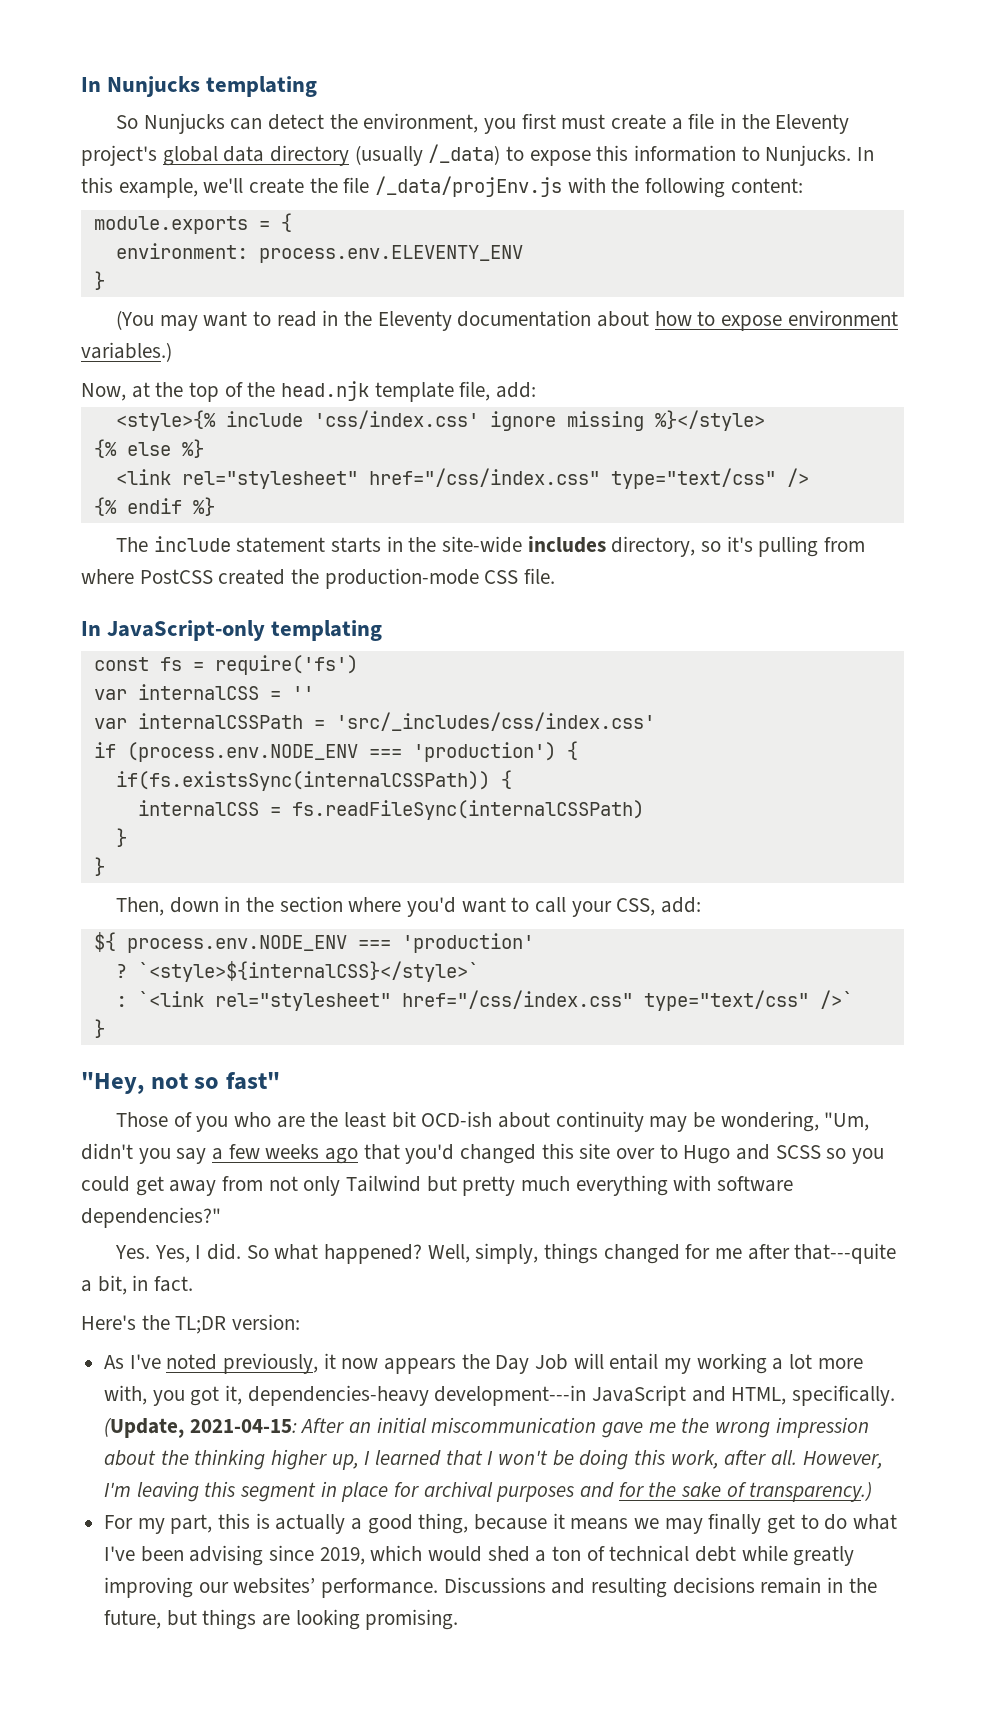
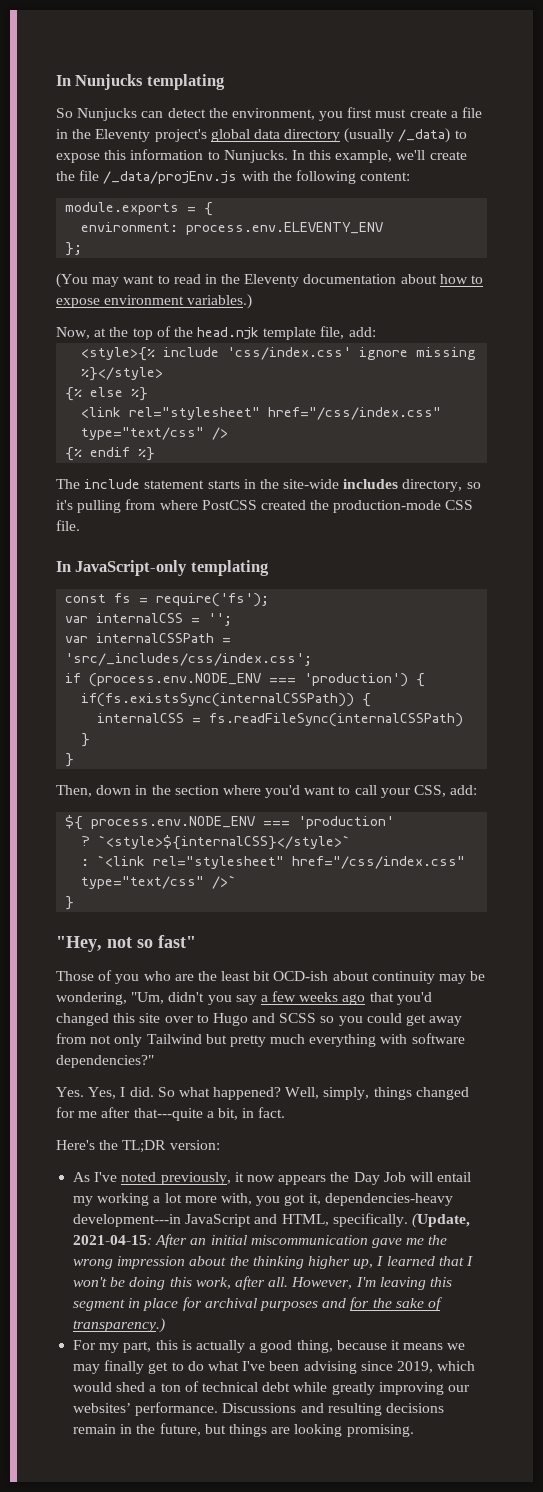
  environment: process.env.ELEVENTY_ENV
- }
+ };
- const fs = require('fs')
+ const fs = require('fs');
- var internalCSS = ''
+ var internalCSS = '';
- var internalCSSPath = 'src/_includes/css/index.css'
+ var internalCSSPath = 'src/_includes/css/index.css';

